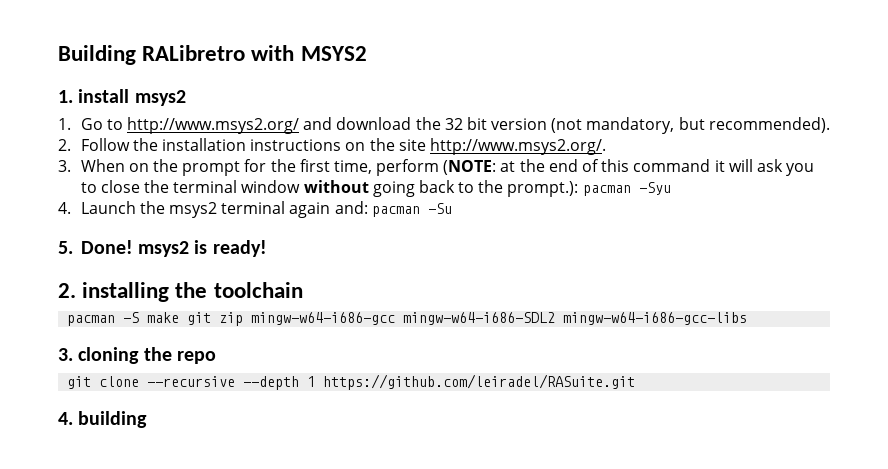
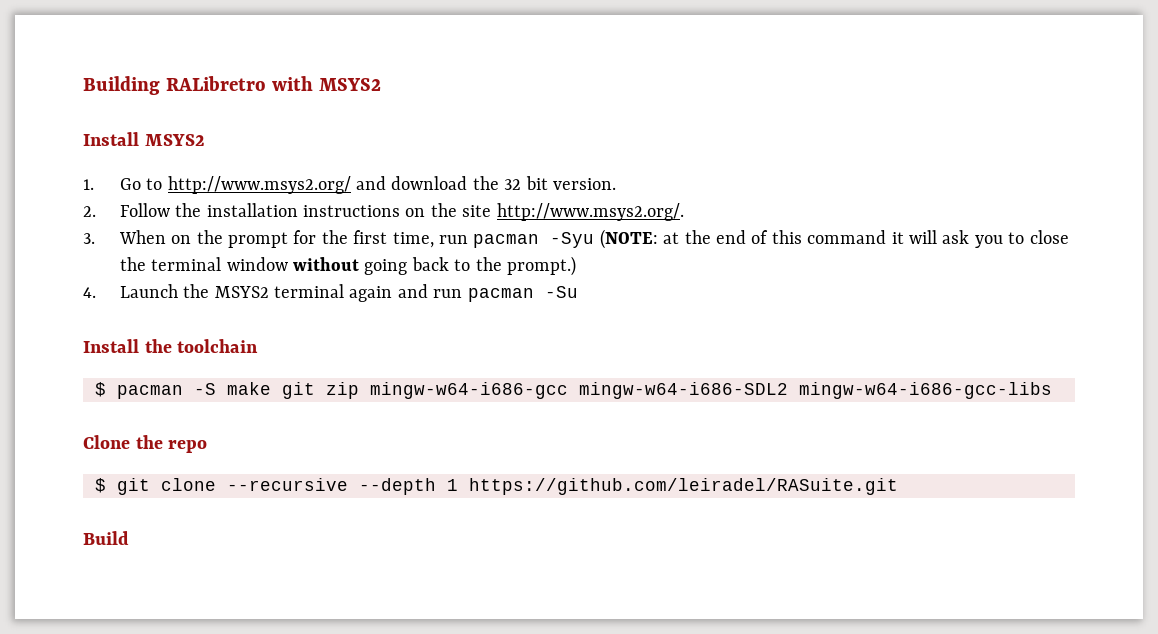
- 1. install msys2
+ Install MSYS2
- 1. Go to http://www.msys2.org/ and download the 32 bit version (not mandatory, but recommended).
+ 1. Go to http://www.msys2.org/ and download the 32 bit version.
- 3. When on the prompt for the first time, perform (NOTE: at the end of this command it will ask you to close the terminal window without going back to the prompt.): pacman -Syu
+ 3. When on the prompt for the first time, run pacman -Syu (NOTE: at the end of this command it will ask you to close the terminal window without going back to the prompt.)
- 4. Launch the msys2 terminal again and: pacman -Su
+ 4. Launch the MSYS2 terminal again and run pacman -Su
- 5. Done! msys2 is ready!
- 2. installing the toolchain
+ Install the toolchain
- pacman -S make git zip mingw-w64-i686-gcc mingw-w64-i686-SDL2 mingw-w64-i686-gcc-libs
+ $ pacman -S make git zip mingw-w64-i686-gcc mingw-w64-i686-SDL2 mingw-w64-i686-gcc-libs
- 3. cloning the repo
+ Clone the repo
- git clone --recursive --depth 1 https://github.com/leiradel/RASuite.git
+ $ git clone --recursive --depth 1 https://github.com/leiradel/RASuite.git
- 4. building
+ Build

